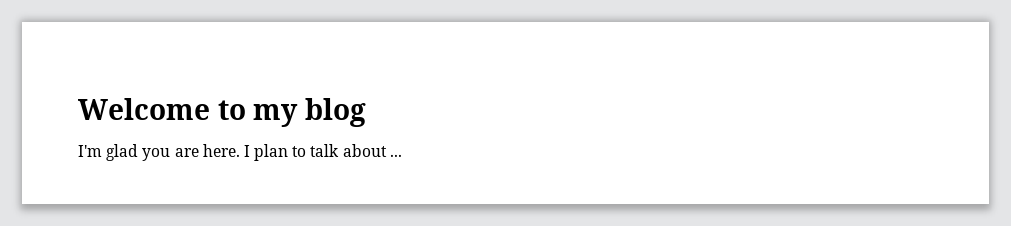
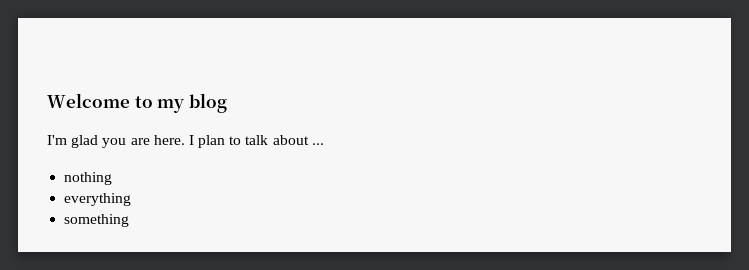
+ nothing
+ everything
+ something

